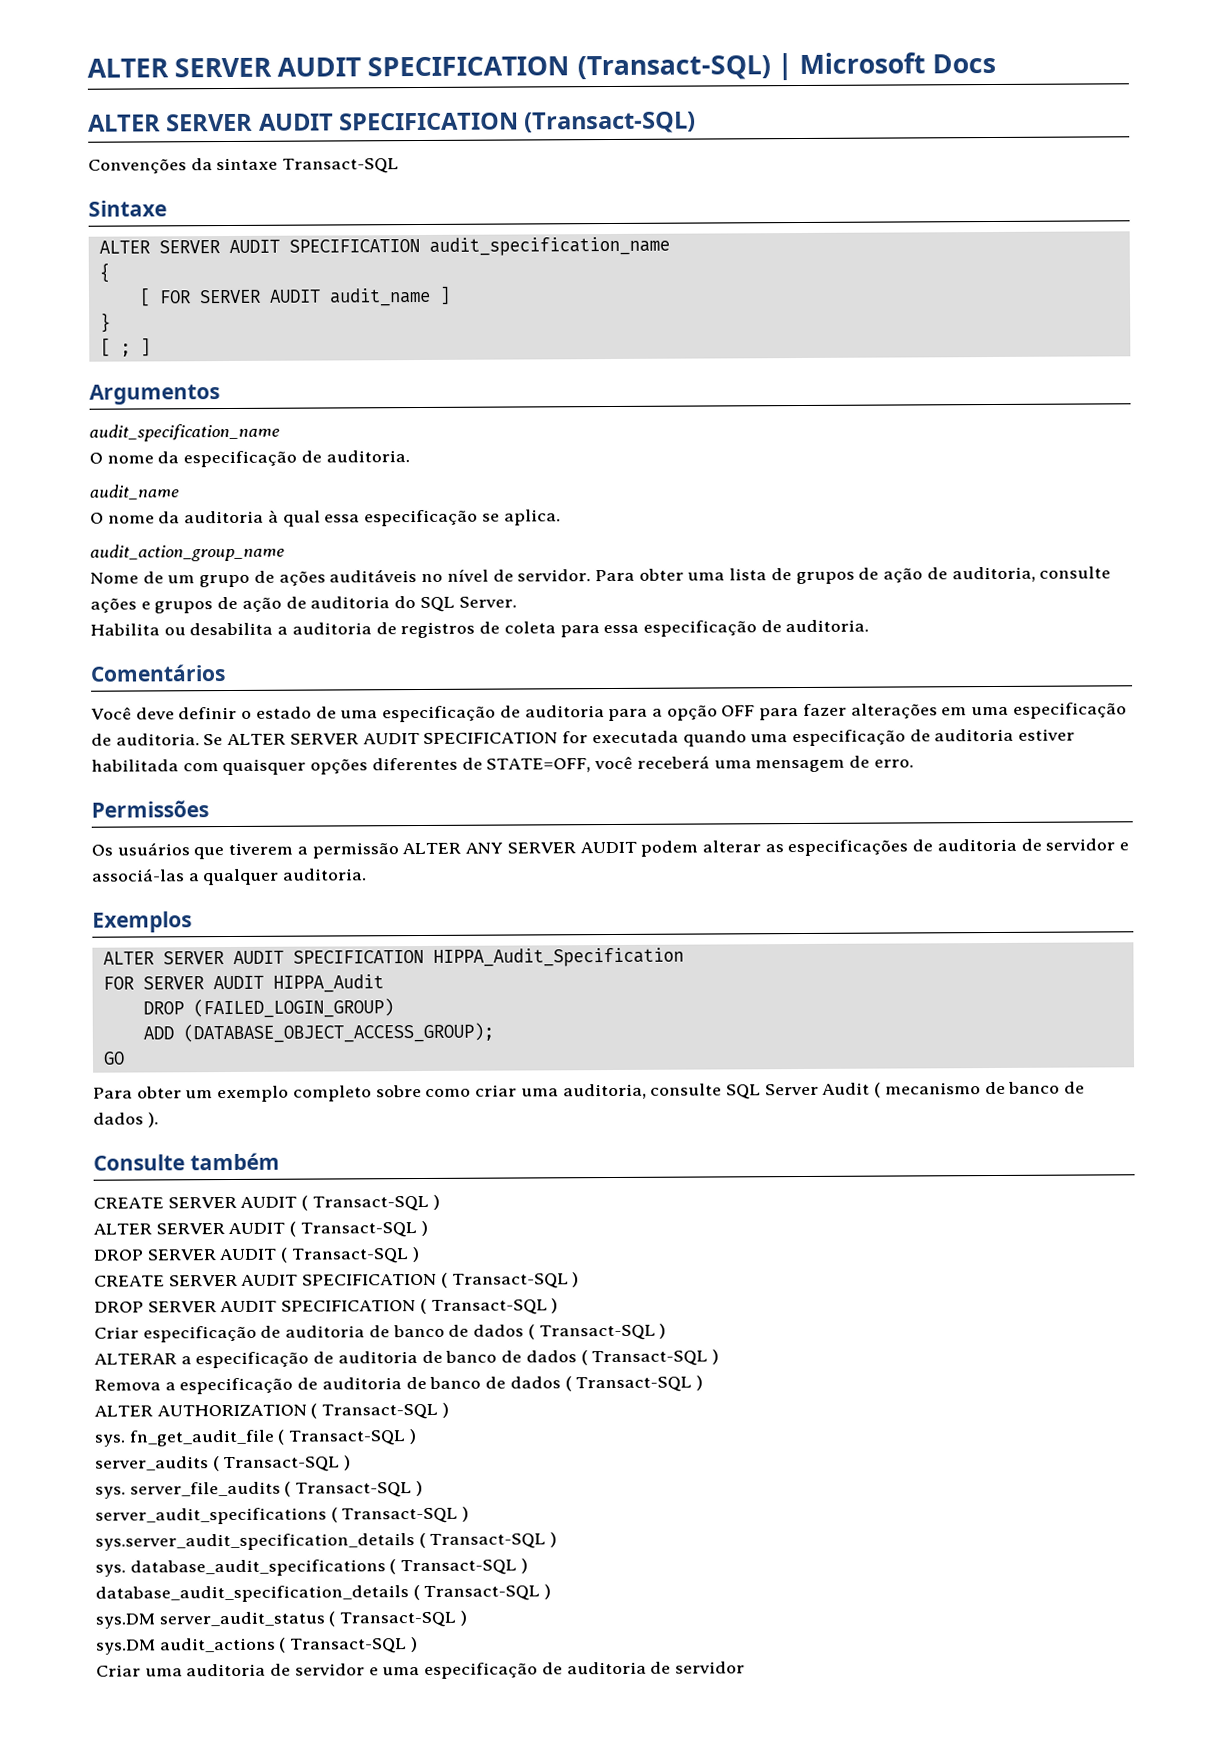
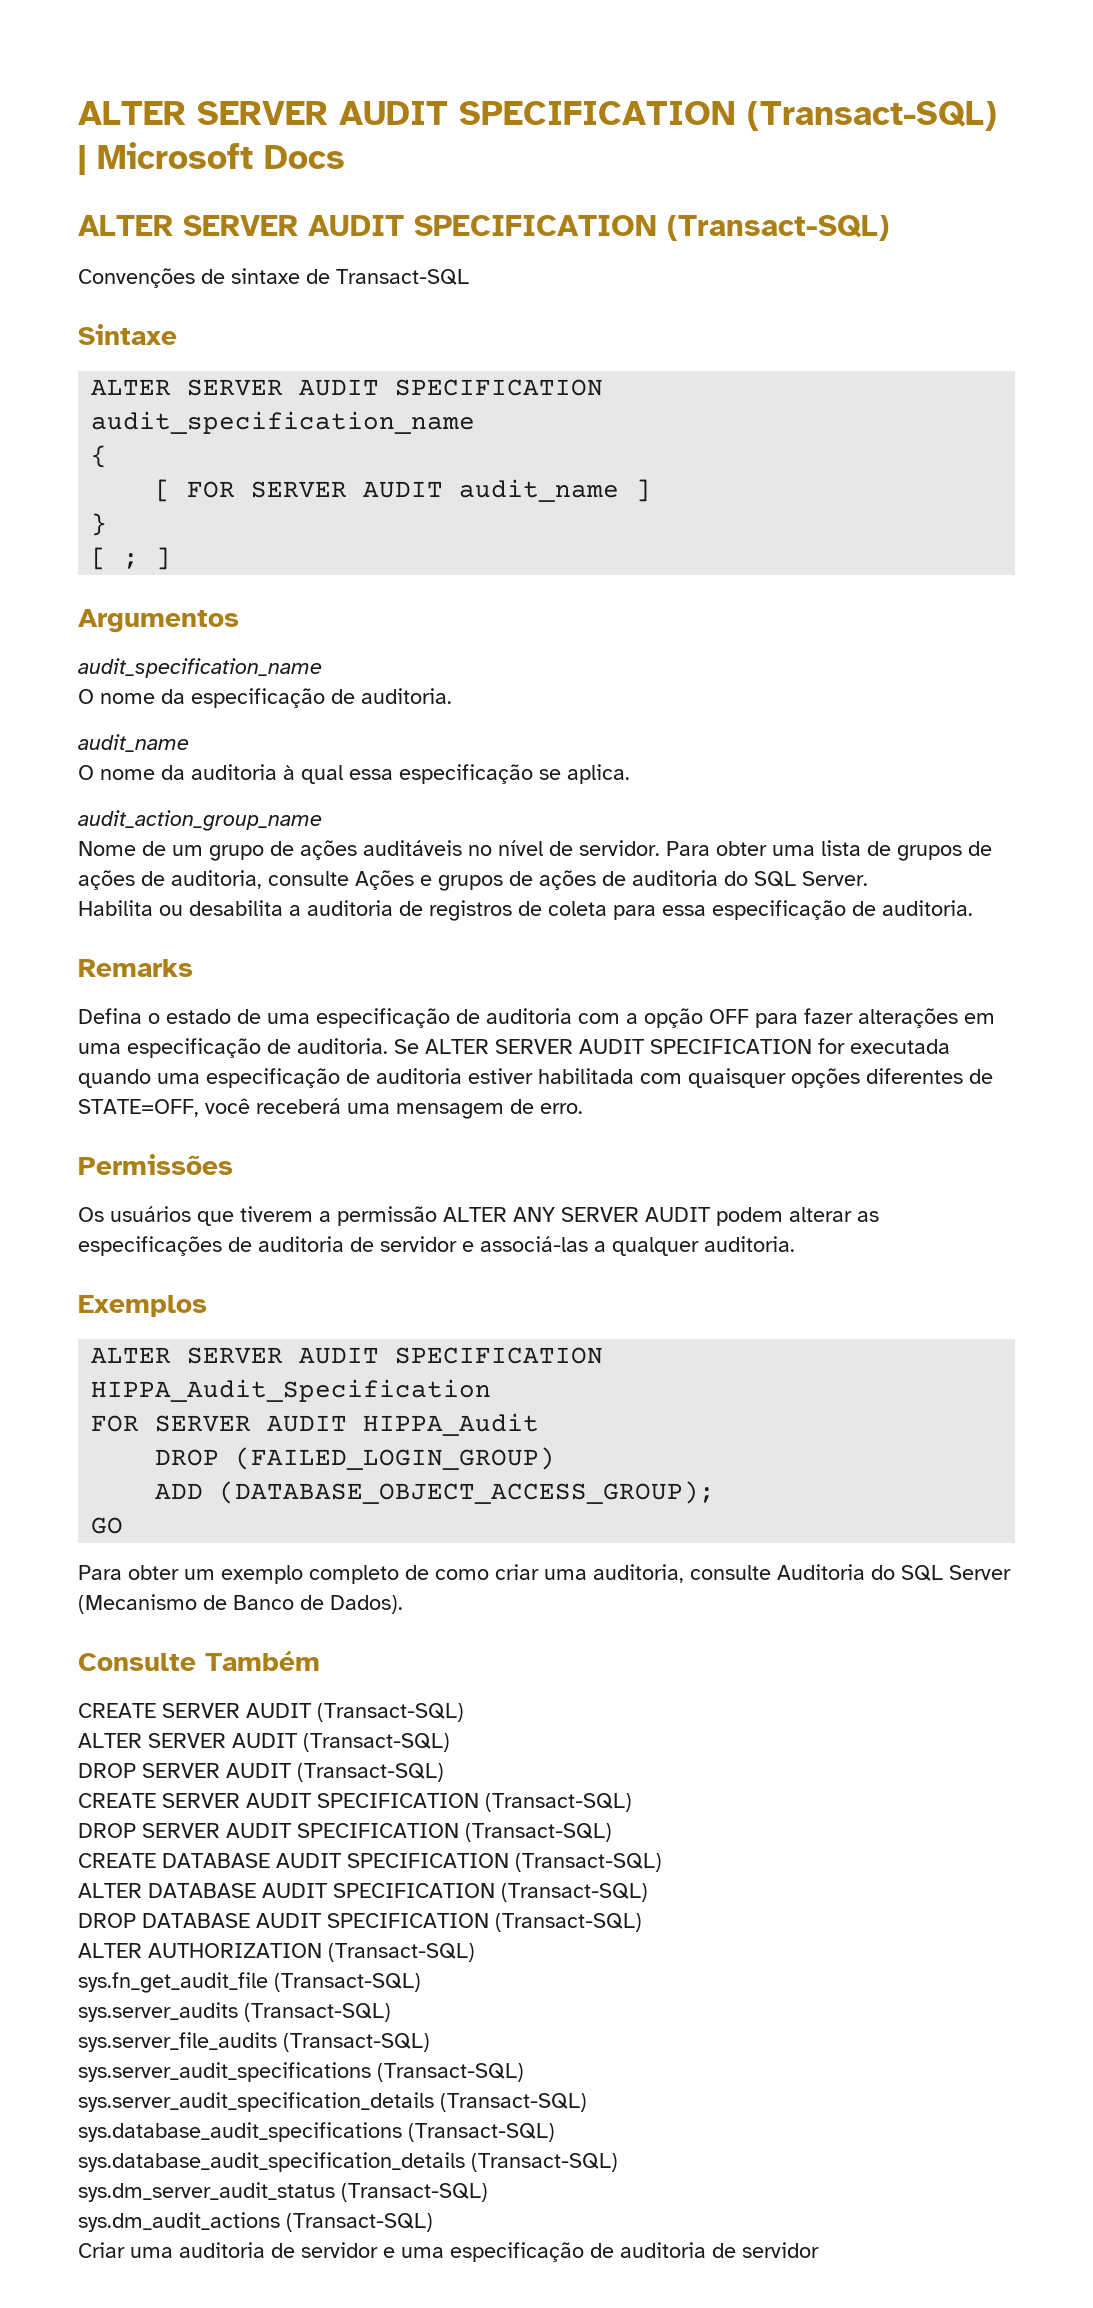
- Convenções da sintaxe Transact-SQL
+ Convenções de sintaxe de Transact-SQL
- Para obter uma lista de grupos de ação de auditoria, consulte ações e grupos de ação de auditoria do SQL Server.
+ Para obter uma lista de grupos de ações de auditoria, consulte Ações e grupos de ações de auditoria do SQL Server.
- Comentários
- Você deve definir o estado de uma especificação de auditoria para a opção OFF para fazer alterações em uma especificação de auditoria.
+ Remarks
+ Defina o estado de uma especificação de auditoria com a opção OFF para fazer alterações em uma especificação de auditoria.
- Para obter um exemplo completo sobre como criar uma auditoria, consulte SQL Server Audit ( mecanismo de banco de dados ).
+ Para obter um exemplo completo de como criar uma auditoria, consulte Auditoria do SQL Server (Mecanismo de Banco de Dados).
- Consulte também
- CREATE SERVER AUDIT ( Transact-SQL )
- ALTER SERVER AUDIT ( Transact-SQL )
- DROP SERVER AUDIT ( Transact-SQL )
+ Consulte Também
+ CREATE SERVER AUDIT (Transact-SQL)
+ ALTER SERVER AUDIT (Transact-SQL)
+ DROP SERVER AUDIT (Transact-SQL)
- CREATE SERVER AUDIT SPECIFICATION ( Transact-SQL )
+ CREATE SERVER AUDIT SPECIFICATION (Transact-SQL)
- DROP SERVER AUDIT SPECIFICATION ( Transact-SQL )
- Criar especificação de auditoria de banco de dados ( Transact-SQL )
- ALTERAR a especificação de auditoria de banco de dados ( Transact-SQL )
- Remova a especificação de auditoria de banco de dados ( Transact-SQL )
- ALTER AUTHORIZATION ( Transact-SQL )
- sys. fn_get_audit_file ( Transact-SQL )
- server_audits ( Transact-SQL )
- sys. server_file_audits ( Transact-SQL )
- server_audit_specifications ( Transact-SQL )
- sys.server_audit_specification_details ( Transact-SQL )
- sys. database_audit_specifications ( Transact-SQL )
- database_audit_specification_details ( Transact-SQL )
- sys.DM server_audit_status ( Transact-SQL )
- sys.DM audit_actions ( Transact-SQL )
+ DROP SERVER AUDIT SPECIFICATION (Transact-SQL)
+ CREATE DATABASE AUDIT SPECIFICATION (Transact-SQL)
+ ALTER DATABASE AUDIT SPECIFICATION (Transact-SQL)
+ DROP DATABASE AUDIT SPECIFICATION (Transact-SQL)
+ ALTER AUTHORIZATION (Transact-SQL)
+ sys.fn_get_audit_file (Transact-SQL)
+ sys.server_audits (Transact-SQL)
+ sys.server_file_audits (Transact-SQL)
+ sys.server_audit_specifications (Transact-SQL)
+ sys.server_audit_specification_details (Transact-SQL)
+ sys.database_audit_specifications (Transact-SQL)
+ sys.database_audit_specification_details (Transact-SQL)
+ sys.dm_server_audit_status (Transact-SQL)
+ sys.dm_audit_actions (Transact-SQL)

